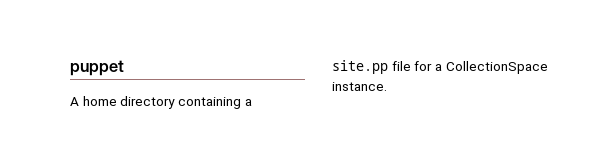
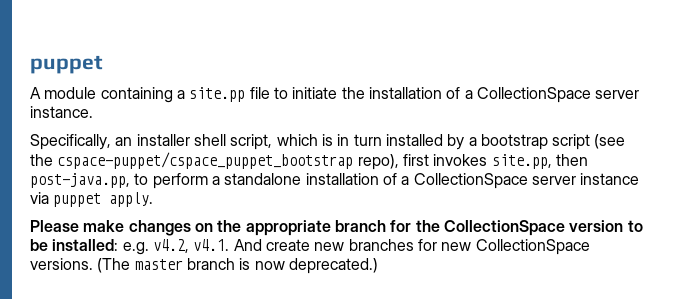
- A home directory containing a site.pp file for a CollectionSpace instance.
+ A module containing a site.pp file to initiate the installation of a CollectionSpace server instance.
+ Specifically, an installer shell script, which is in turn installed by a bootstrap script (see the cspace-puppet/cspace_puppet_bootstrap repo), first invokes site.pp, then post-java.pp, to perform a standalone installation of a CollectionSpace server instance via puppet apply.
+ Please make changes on the appropriate branch for the CollectionSpace version to be installed: e.g. v4.2, v4.1. And create new branches for new CollectionSpace versions. (The master branch is now deprecated.)

